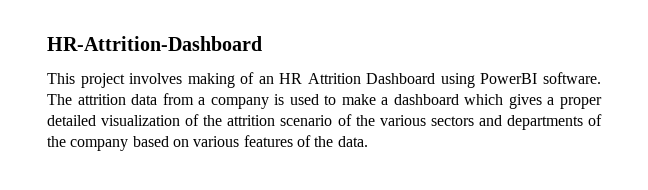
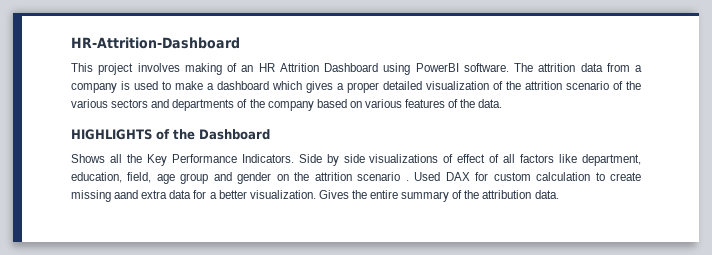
+ HIGHLIGHTS of the Dashboard
+ Shows all the Key Performance Indicators. Side by side visualizations of effect of all factors like department, education, field, age group and gender on the attrition scenario . Used DAX for custom calculation to create missing aand extra data for a better visualization. Gives the entire summary of the attribution data.

